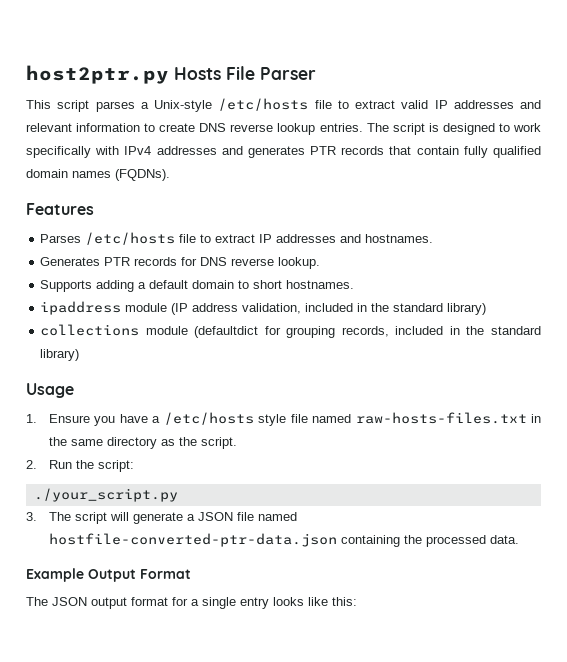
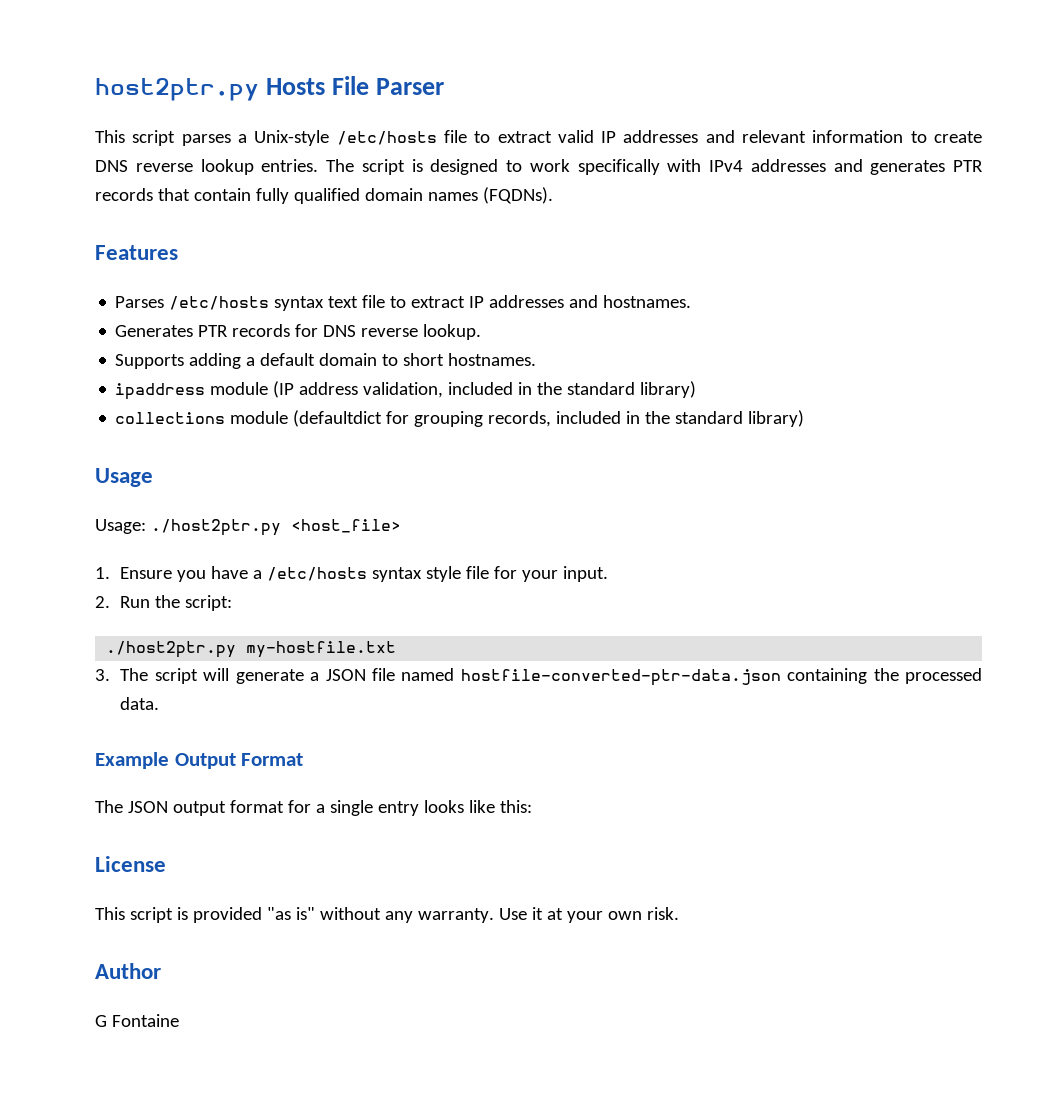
- Parses /etc/hosts file to extract IP addresses and hostnames.
+ Parses /etc/hosts syntax text file to extract IP addresses and hostnames.
+ Usage: ./host2ptr.py <host_file>
- 1. Ensure you have a /etc/hosts style file named raw-hosts-files.txt in the same directory as the script.
+ 1. Ensure you have a /etc/hosts syntax style file for your input.
- ./your_script.py
+ ./host2ptr.py my-hostfile.txt
+ License
+ This script is provided "as is" without any warranty. Use it at your own risk.
+ Author
+ G Fontaine

